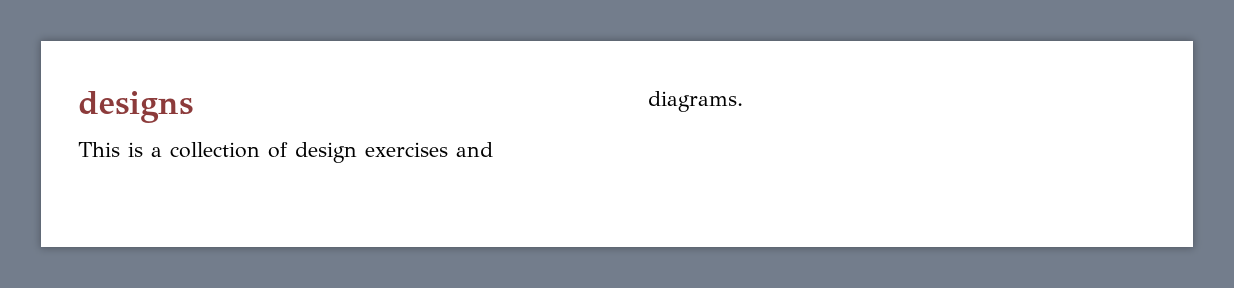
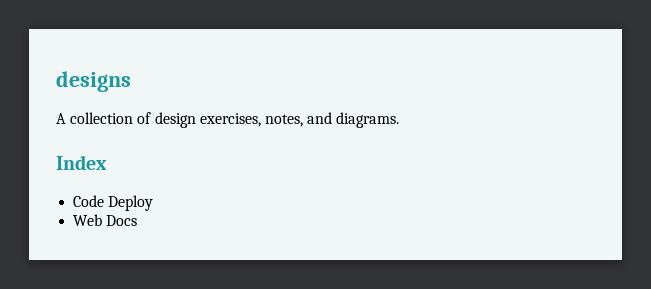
- This is a collection of design exercises and diagrams.
+ A collection of design exercises, notes, and diagrams.
+ Index
+ Code Deploy
+ Web Docs

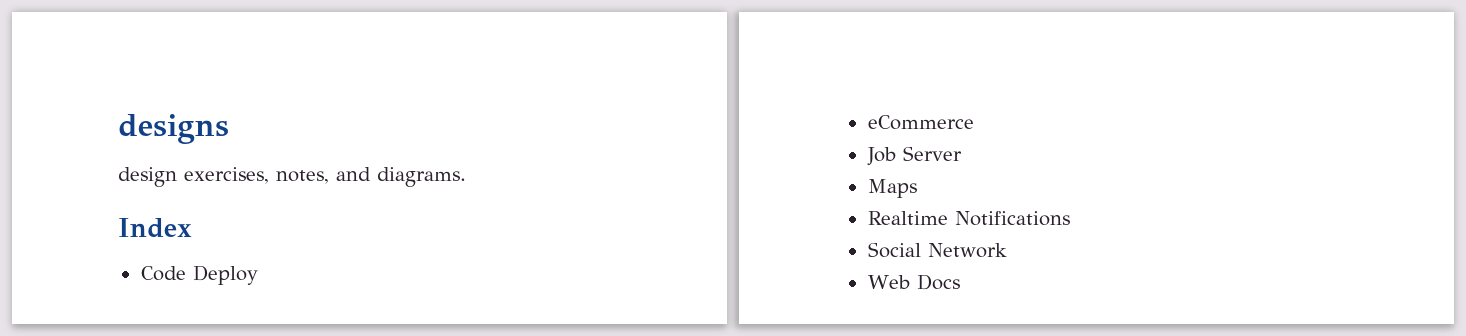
- A collection of design exercises, notes, and diagrams.
+ design exercises, notes, and diagrams.
+ eCommerce
+ Job Server
+ Maps
+ Realtime Notifications
+ Social Network

